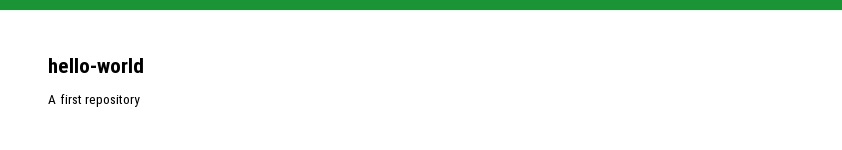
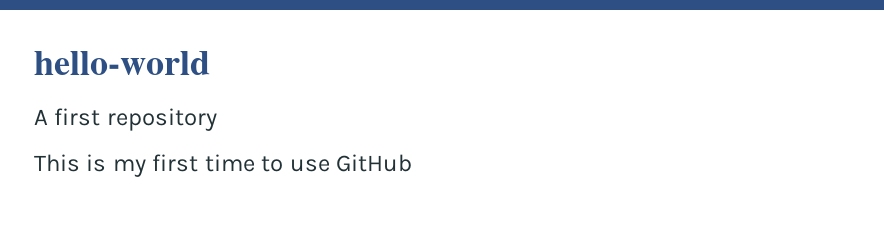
+ This is my first time to use GitHub

